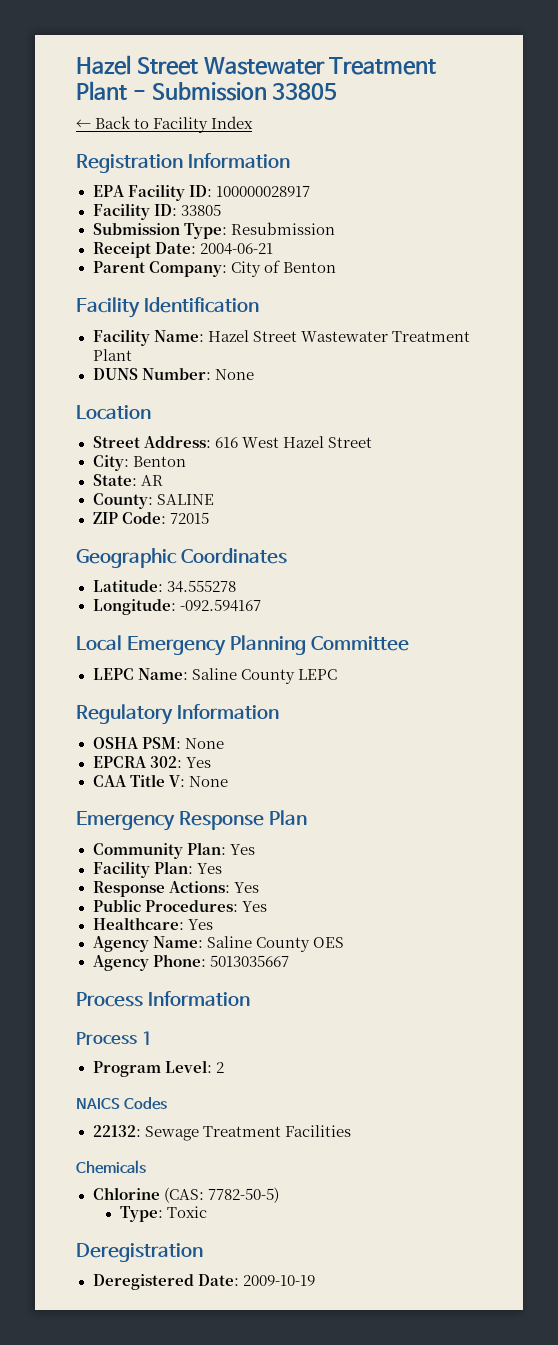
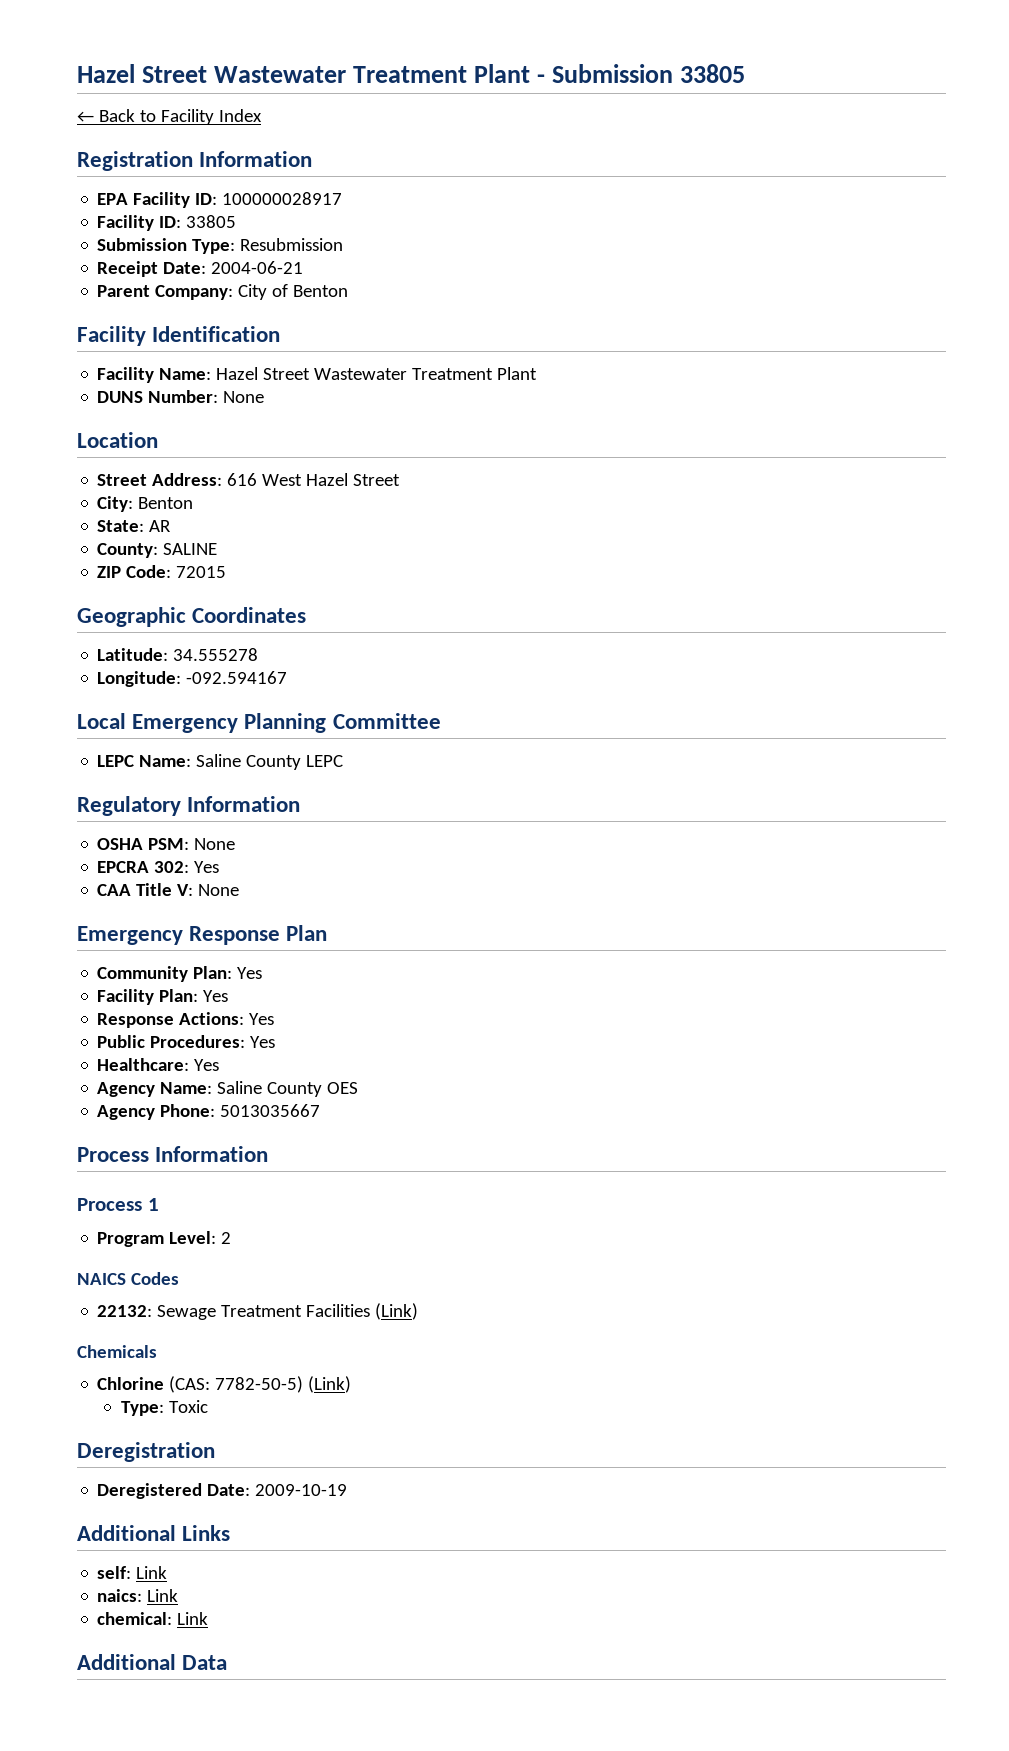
- 22132: Sewage Treatment Facilities
+ 22132: Sewage Treatment Facilities (Link)
- Chlorine (CAS: 7782-50-5)
+ Chlorine (CAS: 7782-50-5) (Link)
+ Additional Links
+ self: Link
+ naics: Link
+ chemical: Link
+ Additional Data

